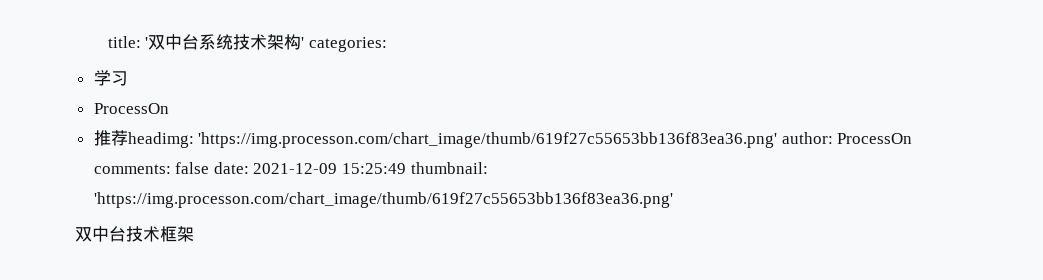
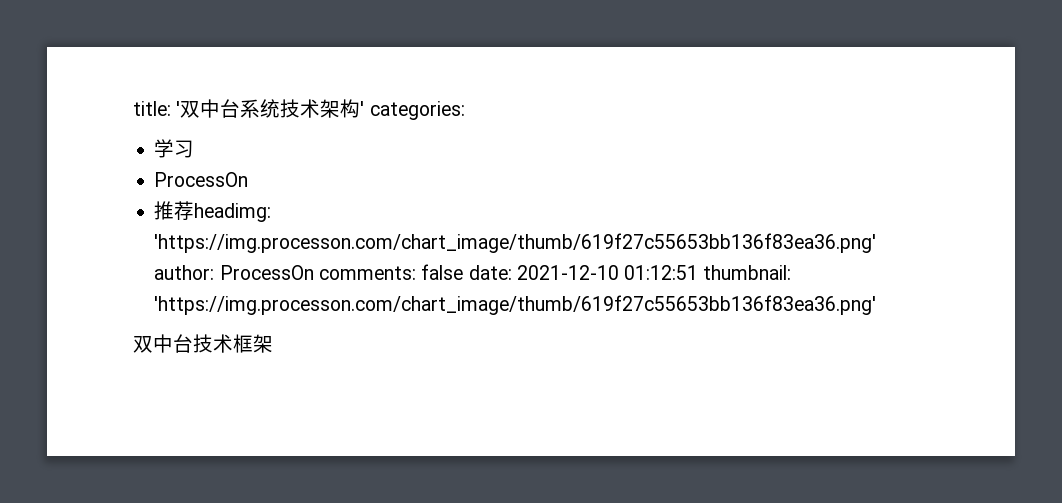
- 推荐headimg: 'https://img.processon.com/chart_image/thumb/619f27c55653bb136f83ea36.png' author: ProcessOn comments: false date: 2021-12-09 15:25:49 thumbnail: 'https://img.processon.com/chart_image/thumb/619f27c55653bb136f83ea36.png'
+ 推荐headimg: 'https://img.processon.com/chart_image/thumb/619f27c55653bb136f83ea36.png' author: ProcessOn comments: false date: 2021-12-10 01:12:51 thumbnail: 'https://img.processon.com/chart_image/thumb/619f27c55653bb136f83ea36.png'

